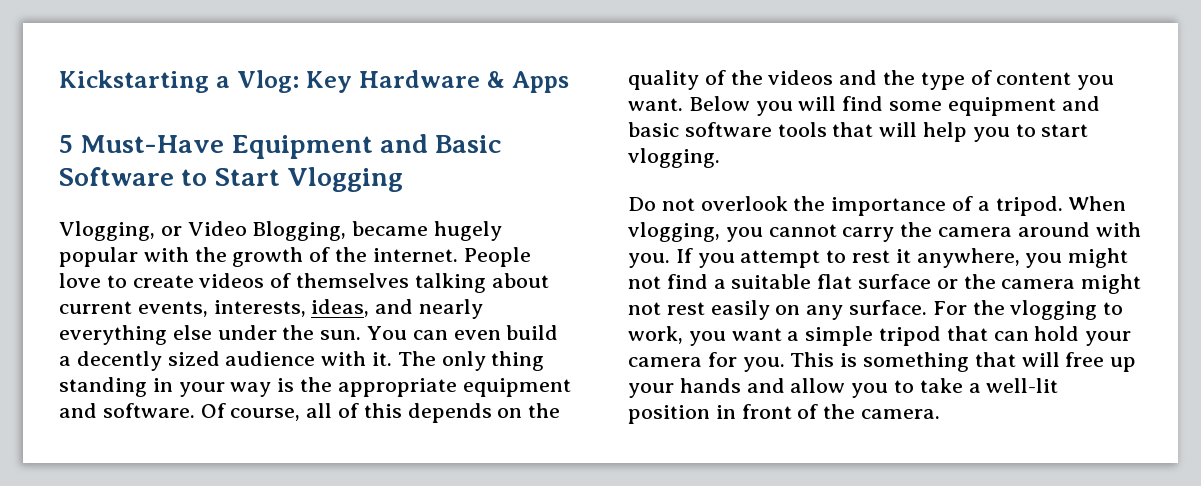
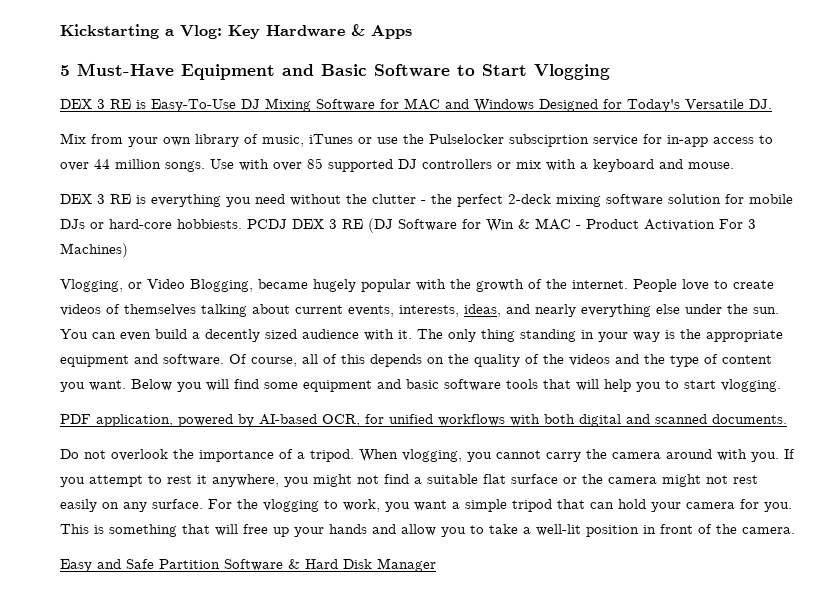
+ DEX 3 RE is Easy-To-Use DJ Mixing Software for MAC and Windows Designed for Today's Versatile DJ.
+ Mix from your own library of music, iTunes or use the Pulselocker subsciprtion service for in-app access to over 44 million songs. Use with over 85 supported DJ controllers or mix with a keyboard and mouse.
+ DEX 3 RE is everything you need without the clutter - the perfect 2-deck mixing software solution for mobile DJs or hard-core hobbiests. PCDJ DEX 3 RE (DJ Software for Win & MAC - Product Activation For 3 Machines)
+ PDF application, powered by AI-based OCR, for unified workflows with both digital and scanned documents.
+ Easy and Safe Partition Software & Hard Disk Manager

